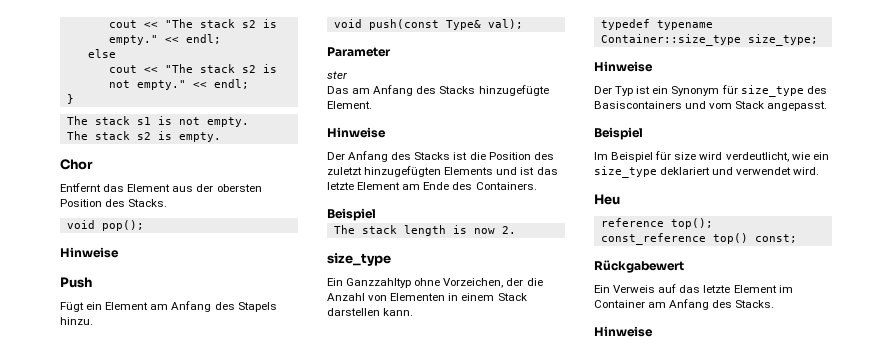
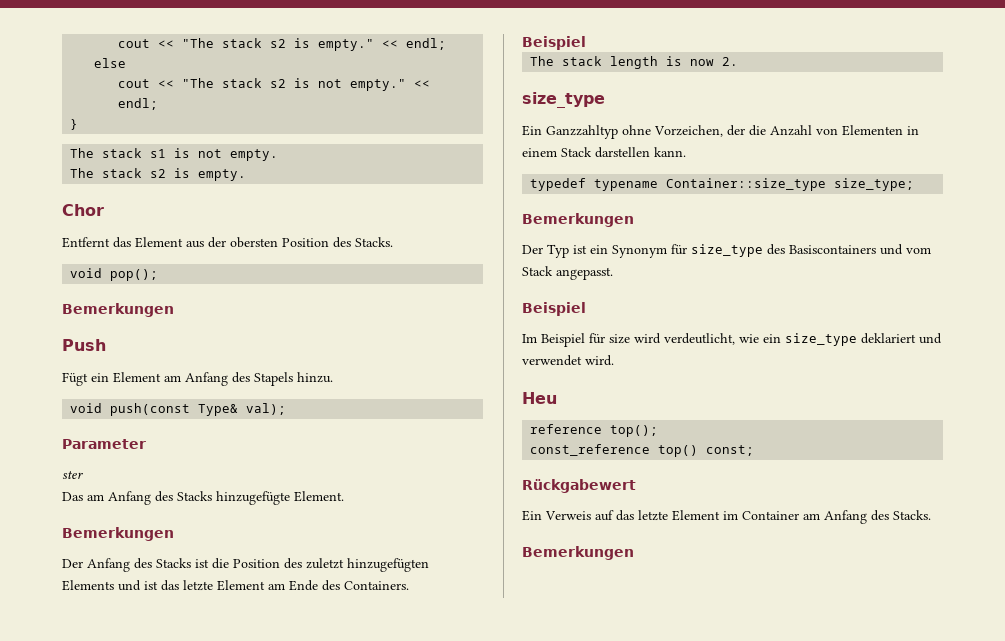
  void pop();
- Hinweise
+ Bemerkungen
  Das am Anfang des Stacks hinzugefügte Element.
- Hinweise
+ Bemerkungen
  typedef typename Container::size_type size_type;
- Hinweise
+ Bemerkungen
  Ein Verweis auf das letzte Element im Container am Anfang des Stacks.
- Hinweise
+ Bemerkungen

